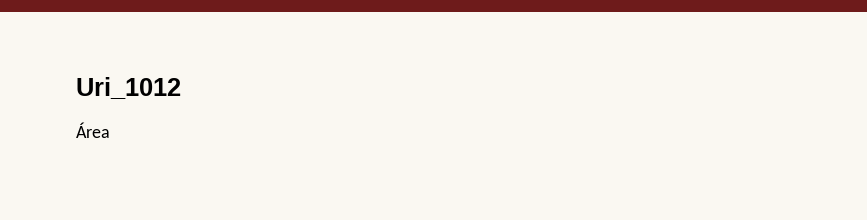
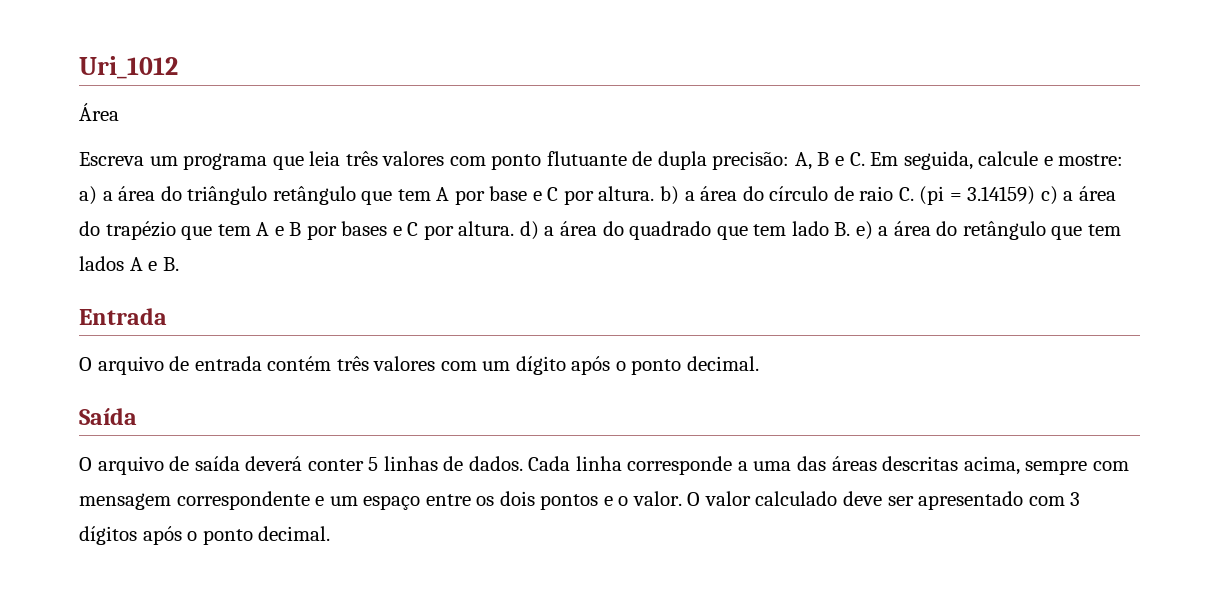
+ Escreva um programa que leia três valores com ponto flutuante de dupla precisão: A, B e C. Em seguida, calcule e mostre: a) a área do triângulo retângulo que tem A por base e C por altura. b) a área do círculo de raio C. (pi = 3.14159) c) a área do trapézio que tem A e B por bases e C por altura. d) a área do quadrado que tem lado B. e) a área do retângulo que tem lados A e B.
+ Entrada
+ O arquivo de entrada contém três valores com um dígito após o ponto decimal.
+ Saída
+ O arquivo de saída deverá conter 5 linhas de dados. Cada linha corresponde a uma das áreas descritas acima, sempre com mensagem correspondente e um espaço entre os dois pontos e o valor. O valor calculado deve ser apresentado com 3 dígitos após o ponto decimal.

